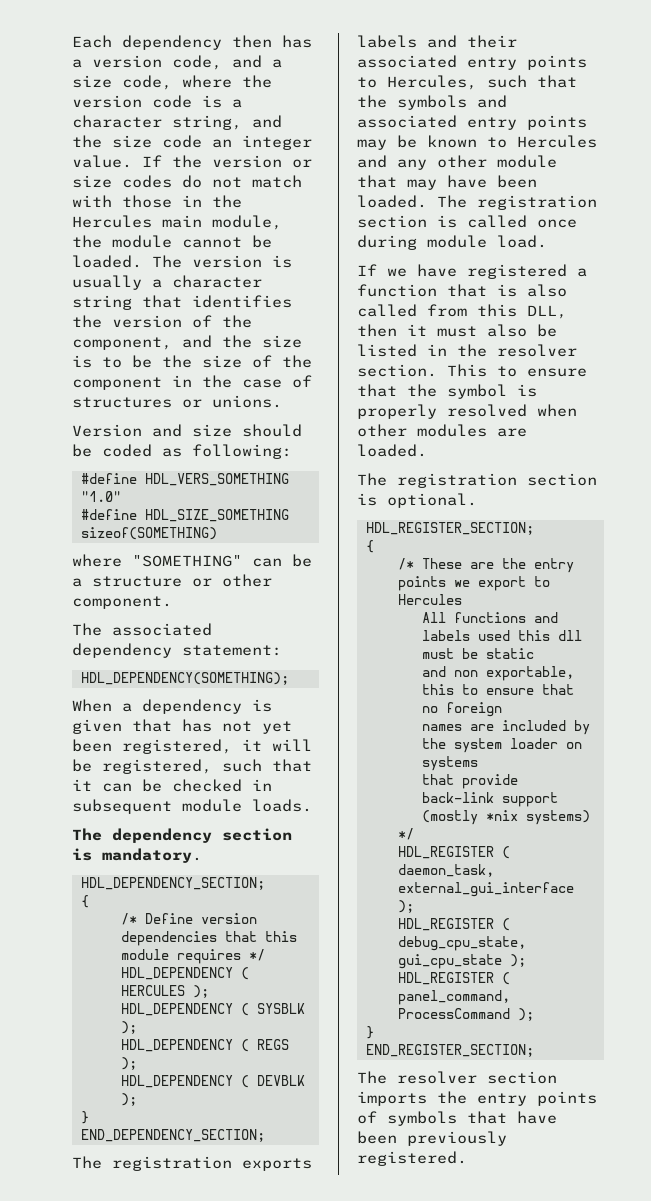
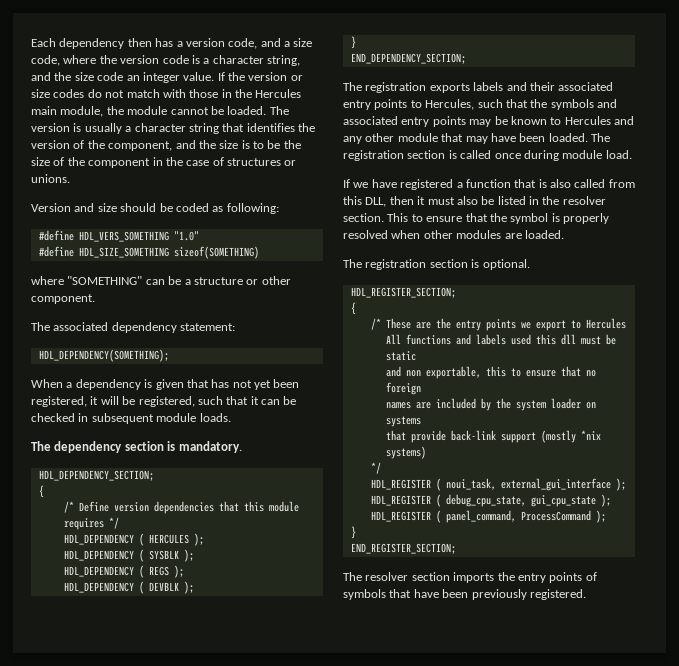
- HDL_REGISTER ( daemon_task, external_gui_interface );
+ HDL_REGISTER ( noui_task, external_gui_interface );

